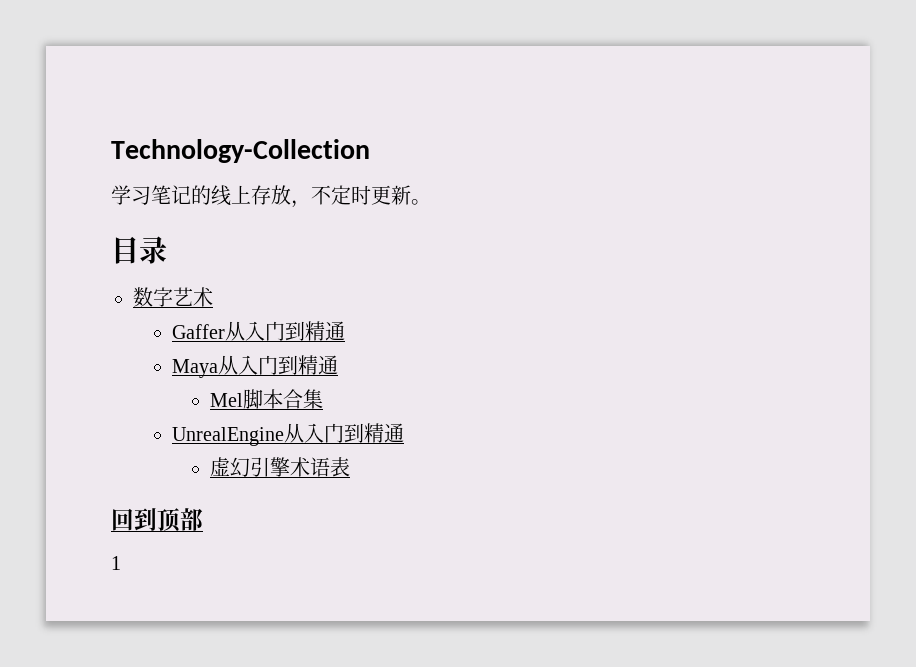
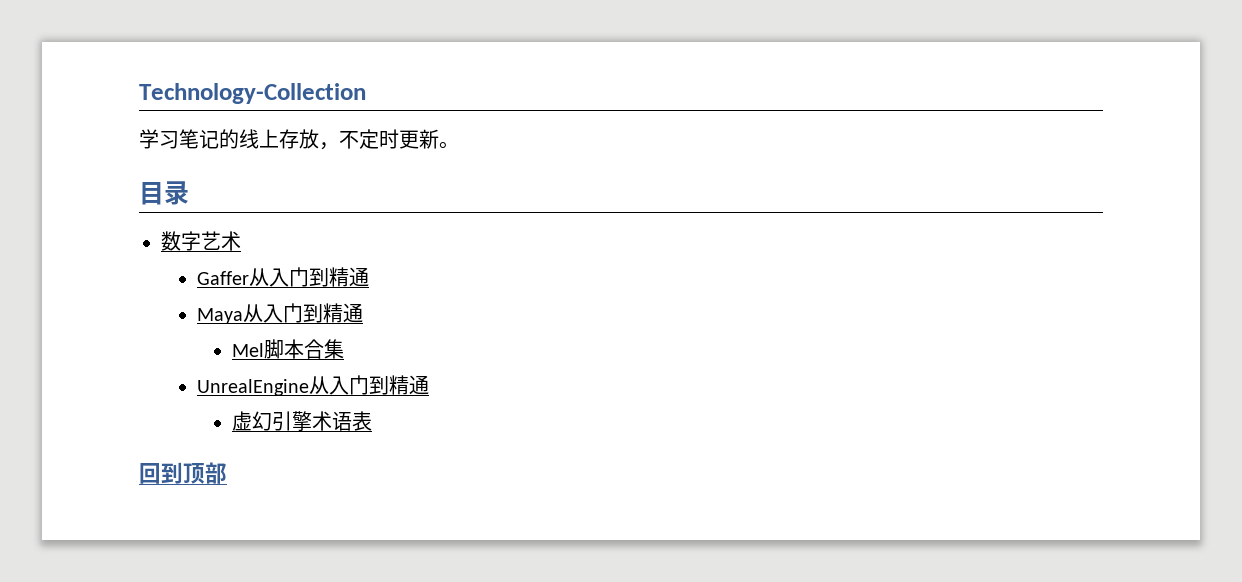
- 1

